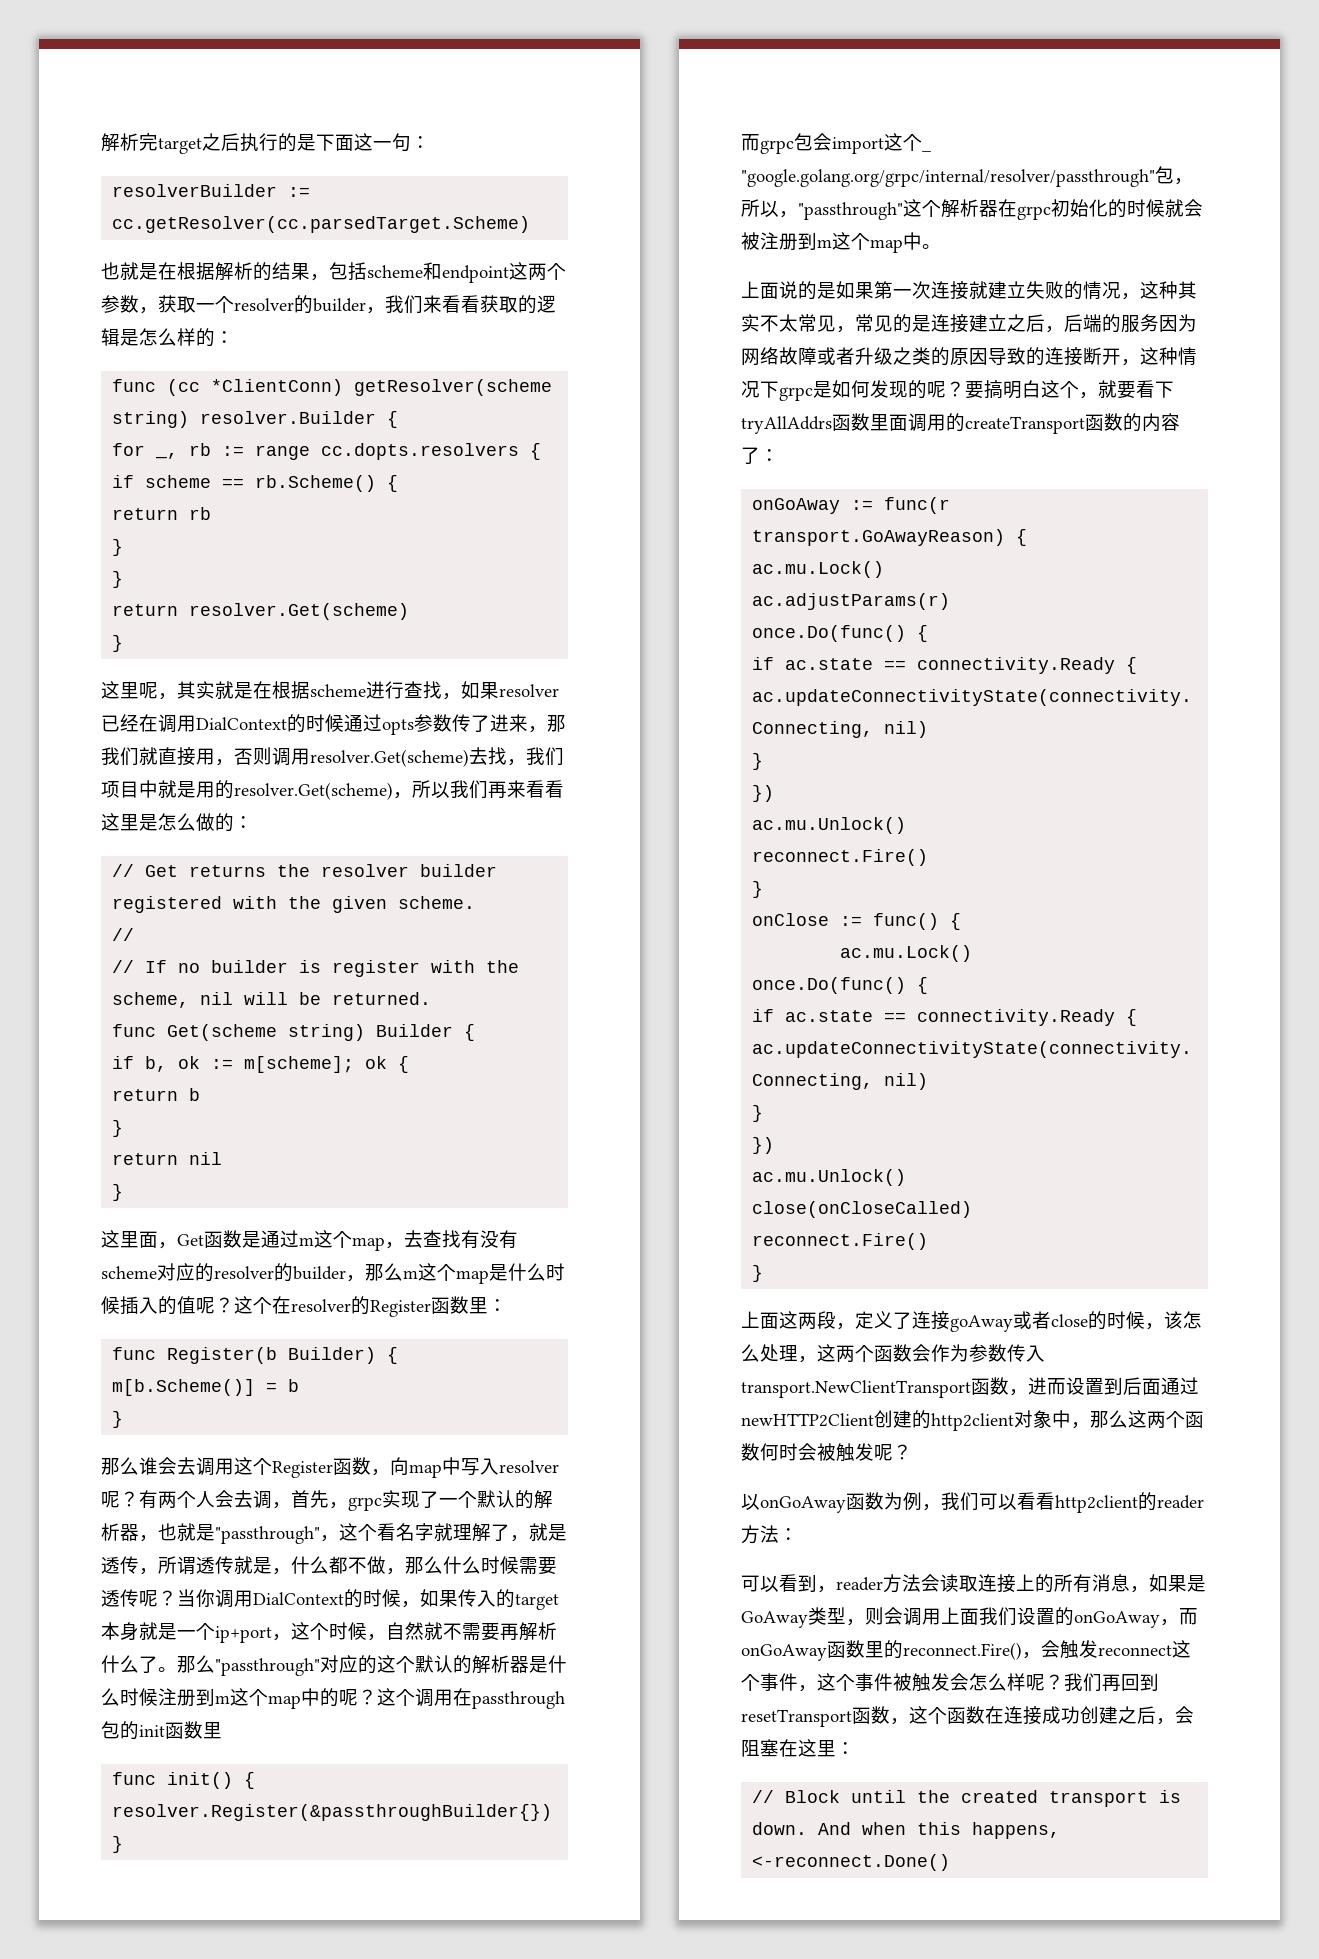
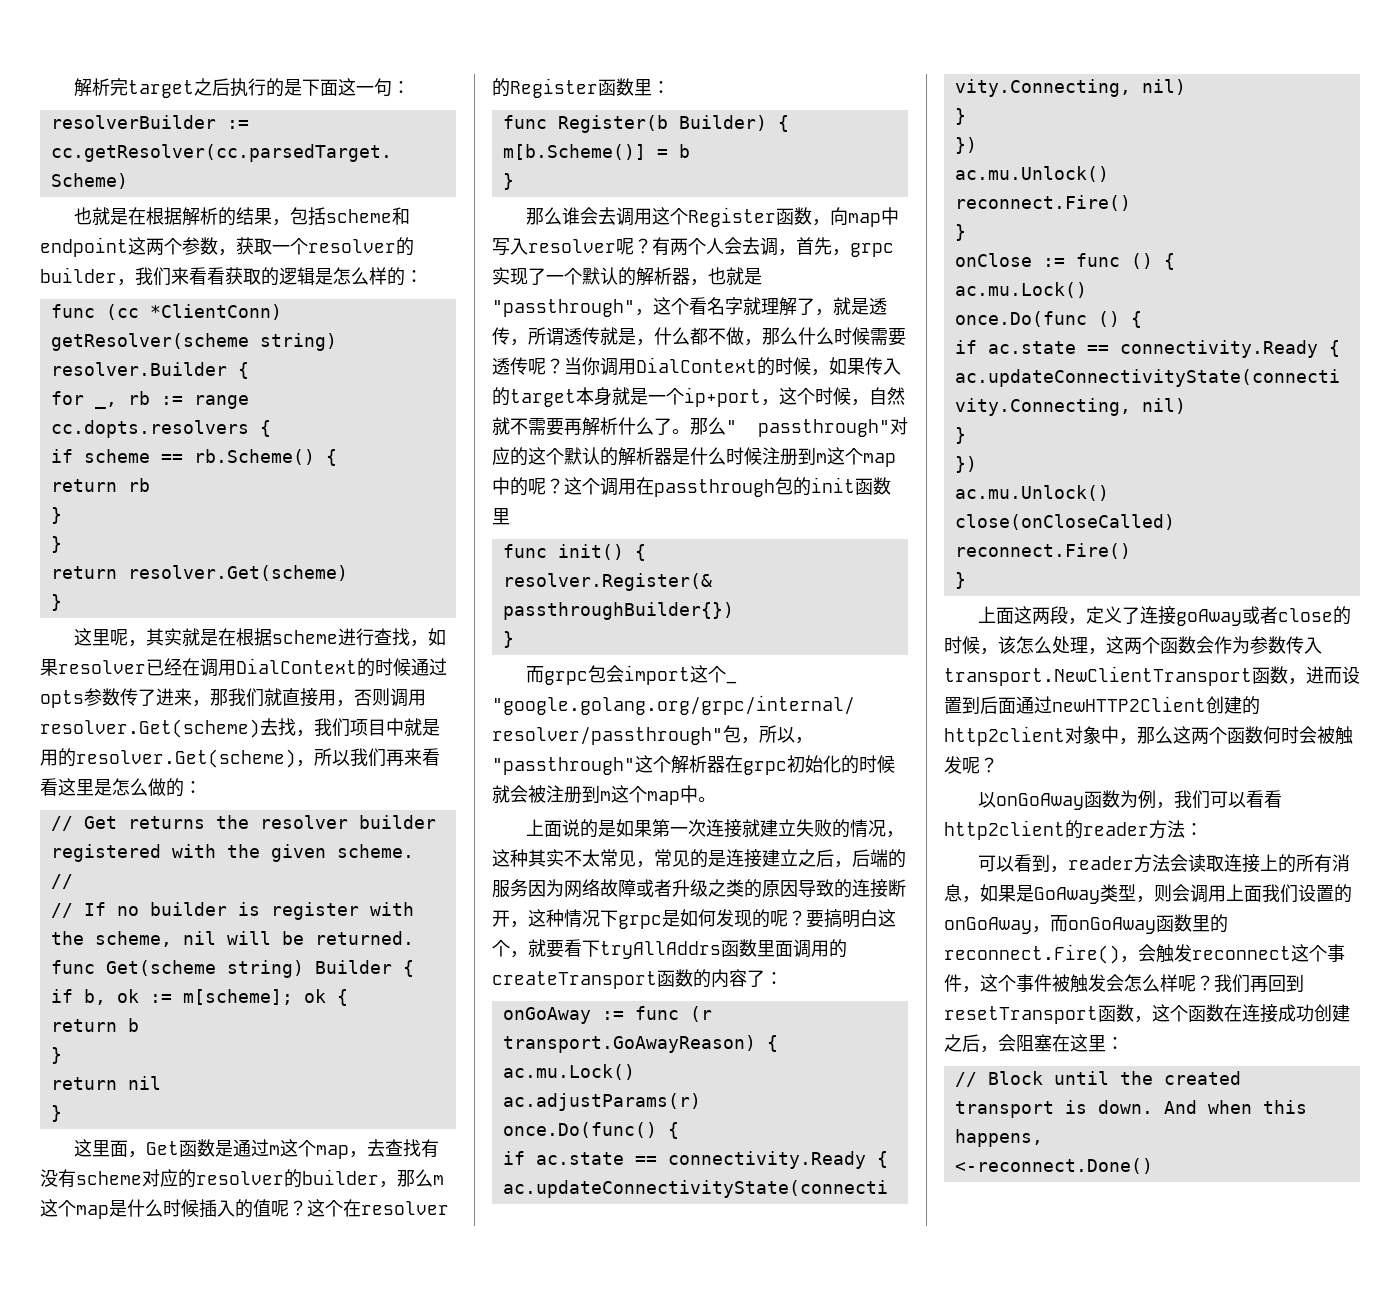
- 那么"passthrough"对应的这个默认的解析器是什么时候注册到m这个map中的呢？
+ 那么" passthrough"对应的这个默认的解析器是什么时候注册到m这个map中的呢？
- onGoAway := func(r transport.GoAwayReason) {
+ onGoAway := func (r transport.GoAwayReason) {
- onClose := func() {
+ onClose := func () {
  ac.mu.Lock()
- once.Do(func() {
+ once.Do(func () {

